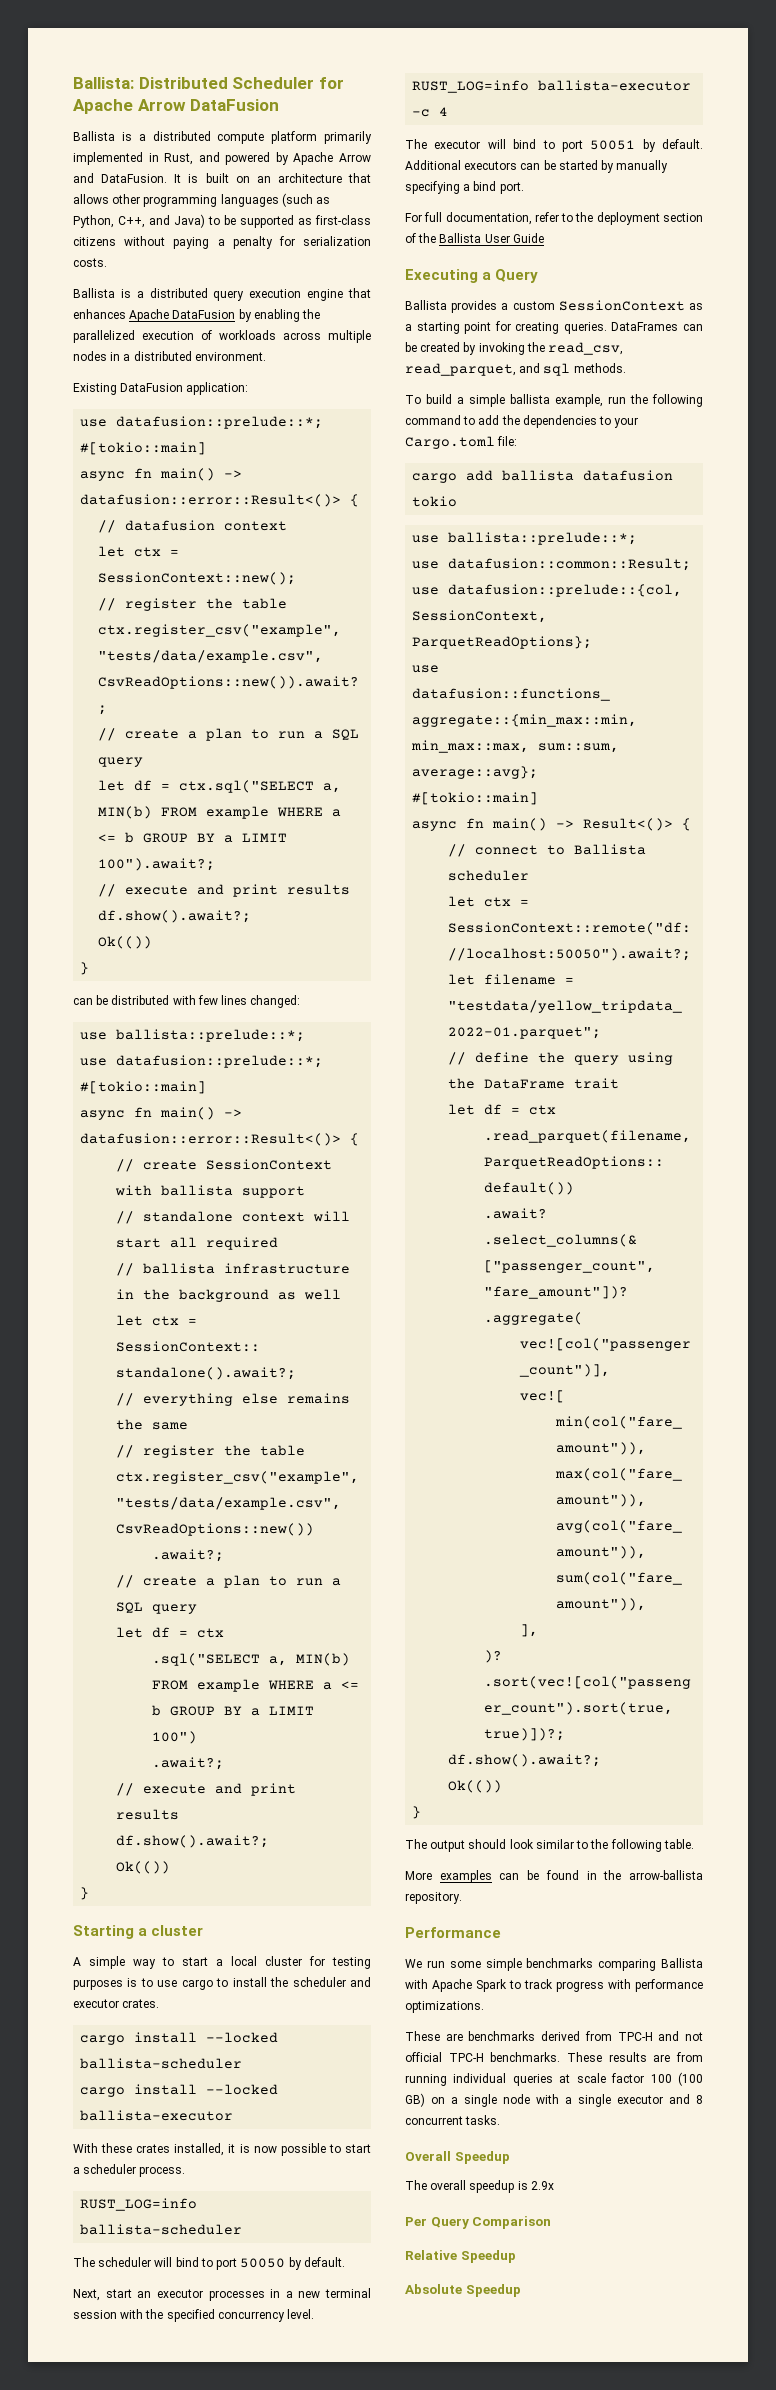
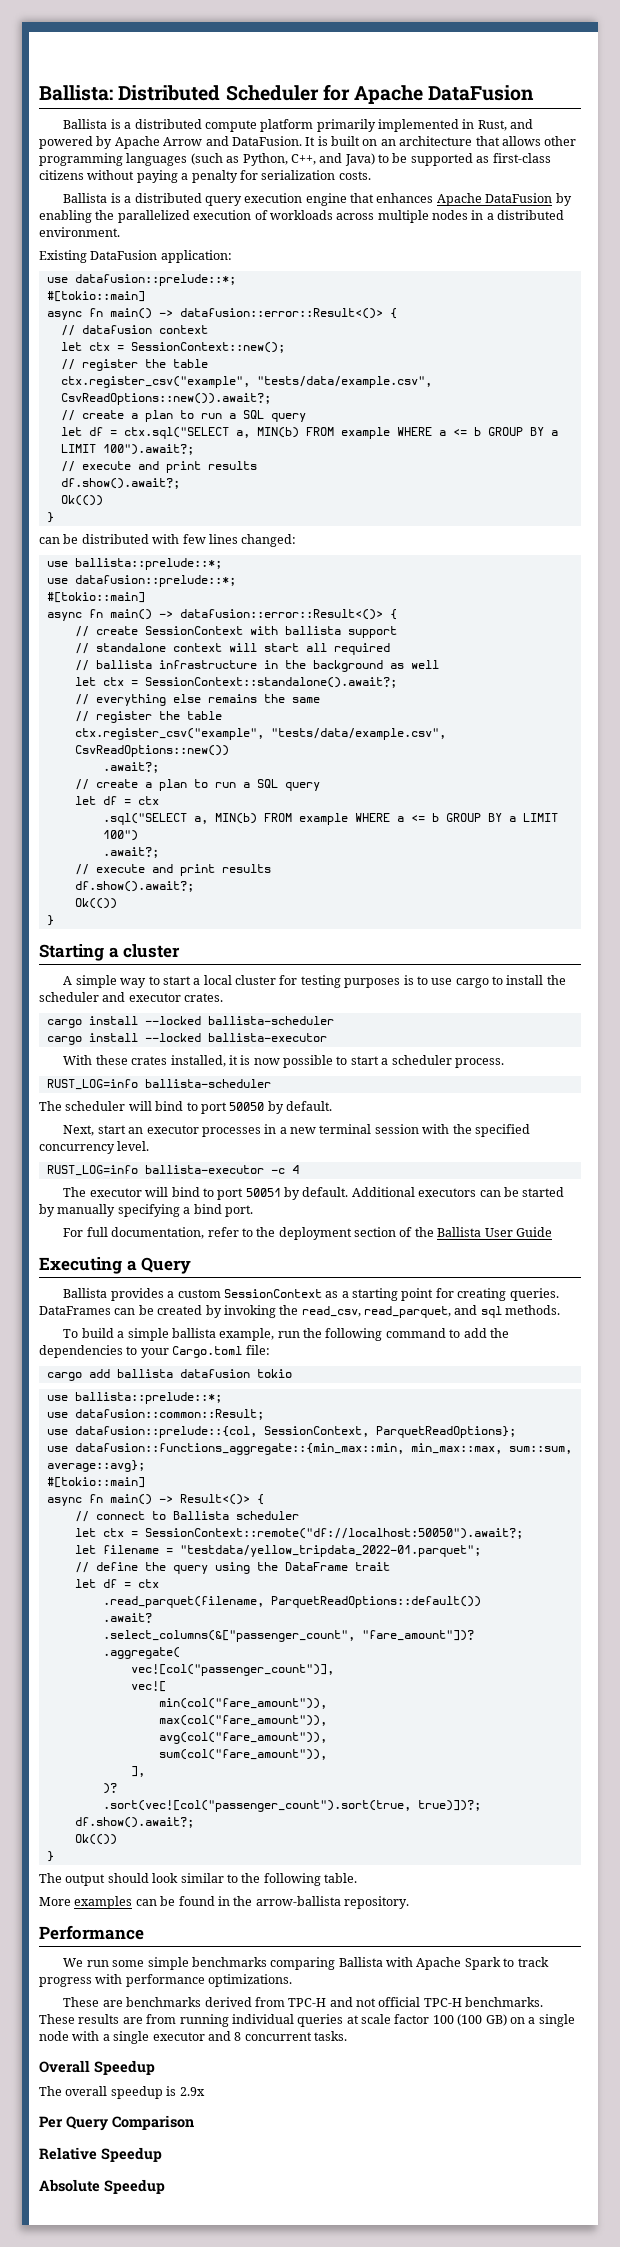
- Ballista: Distributed Scheduler for Apache Arrow DataFusion
+ Ballista: Distributed Scheduler for Apache DataFusion

